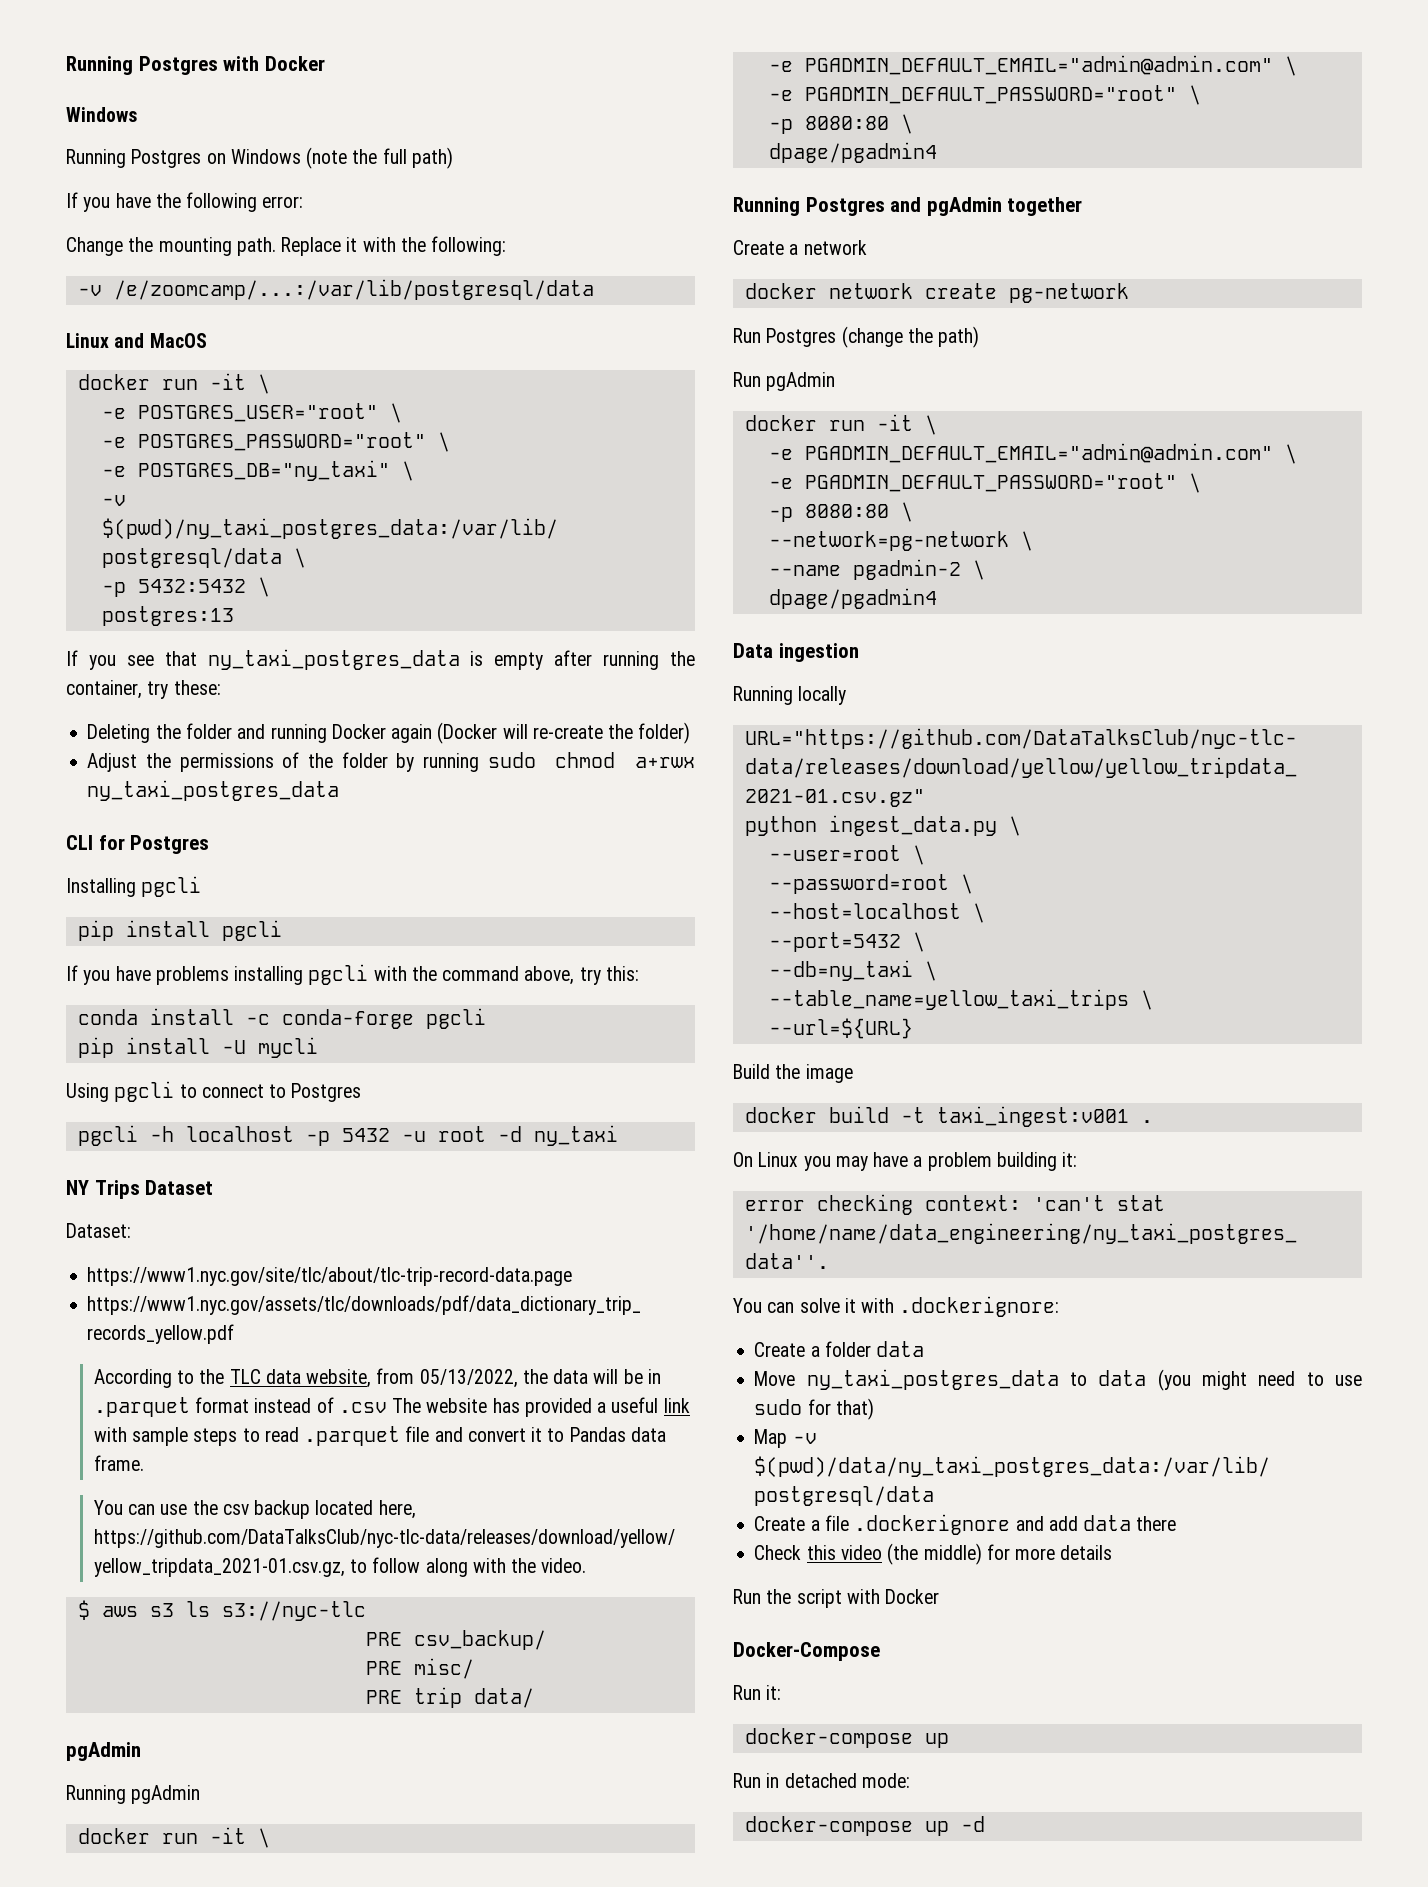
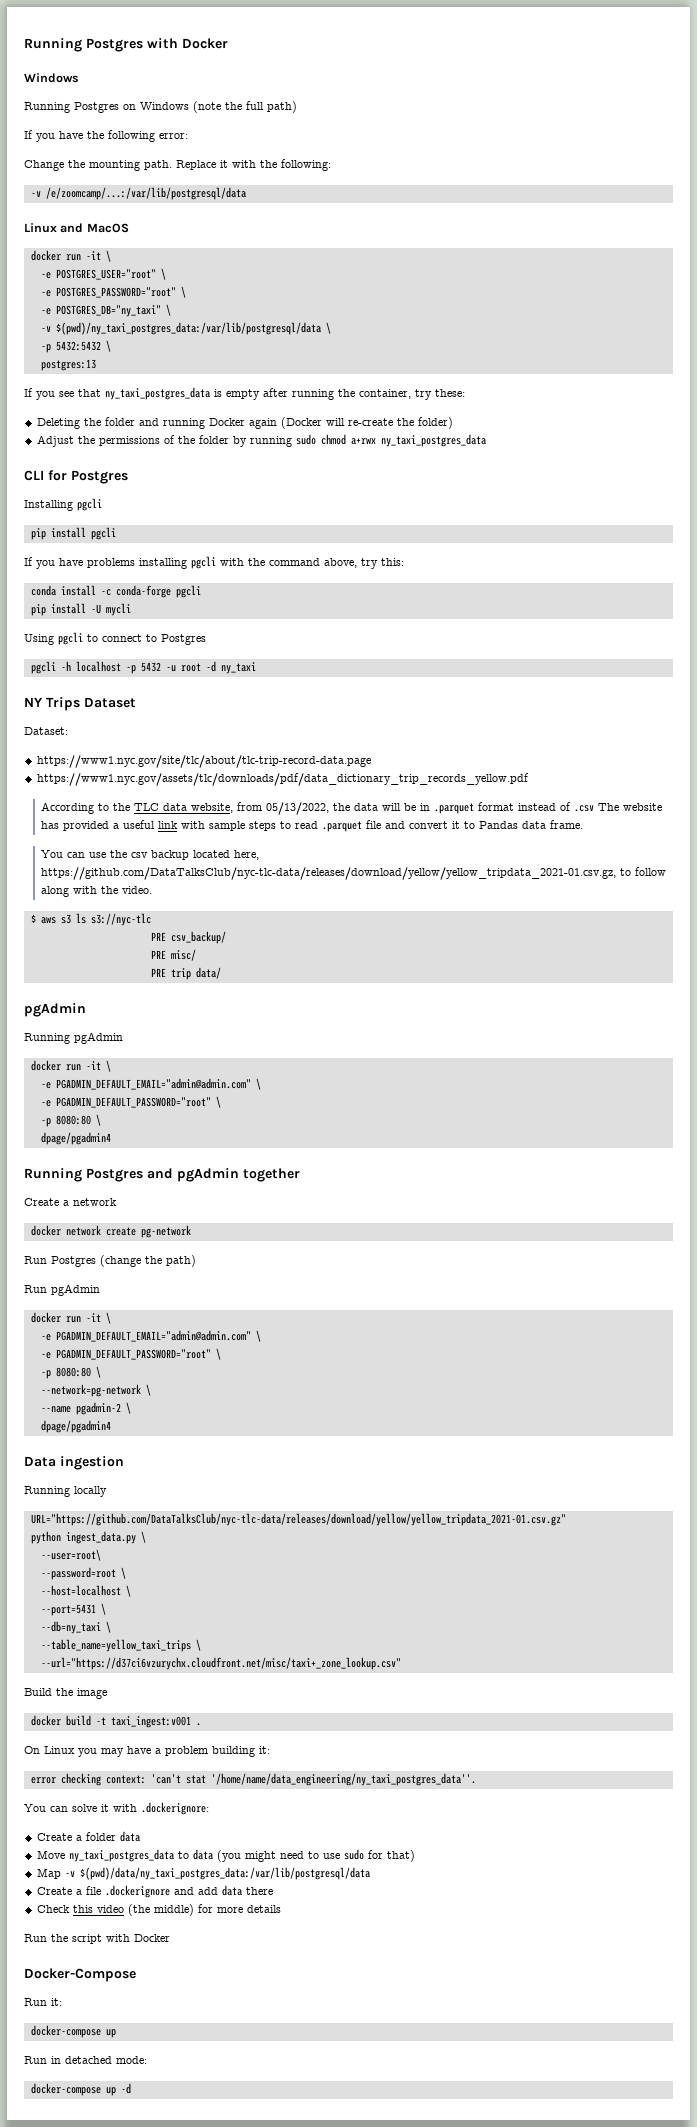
- --user=root \
+ --user=root\
- --port=5432 \
+ --port=5431 \
- --url=${URL}
+ --url="https://d37ci6vzurychx.cloudfront.net/misc/taxi+_zone_lookup.csv"

